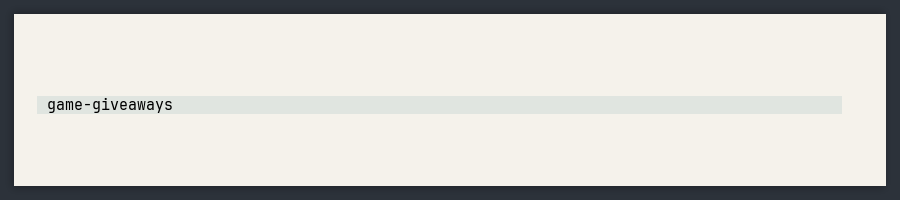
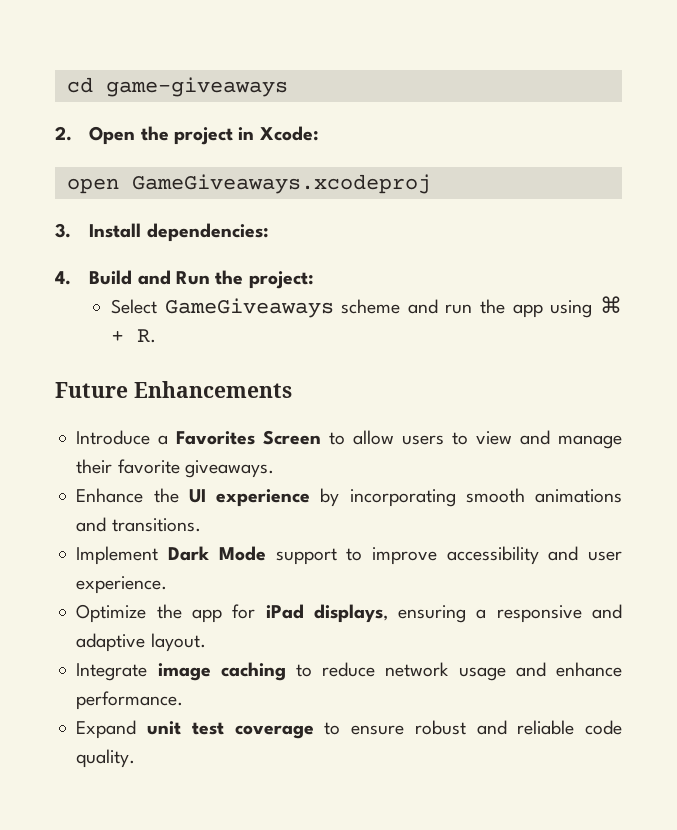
- game-giveaways
+ cd game-giveaways
+ 2. Open the project in Xcode:
+ open GameGiveaways.xcodeproj
+ 3. Install dependencies:
+ 4. Build and Run the project:
+ Select GameGiveaways scheme and run the app using ⌘ + R.
+ Future Enhancements
+ Introduce a Favorites Screen to allow users to view and manage their favorite giveaways.
+ Enhance the UI experience by incorporating smooth animations and transitions.
+ Implement Dark Mode support to improve accessibility and user experience.
+ Optimize the app for iPad displays, ensuring a responsive and adaptive layout.
+ Integrate image caching to reduce network usage and enhance performance.
+ Expand unit test coverage to ensure robust and reliable code quality.

